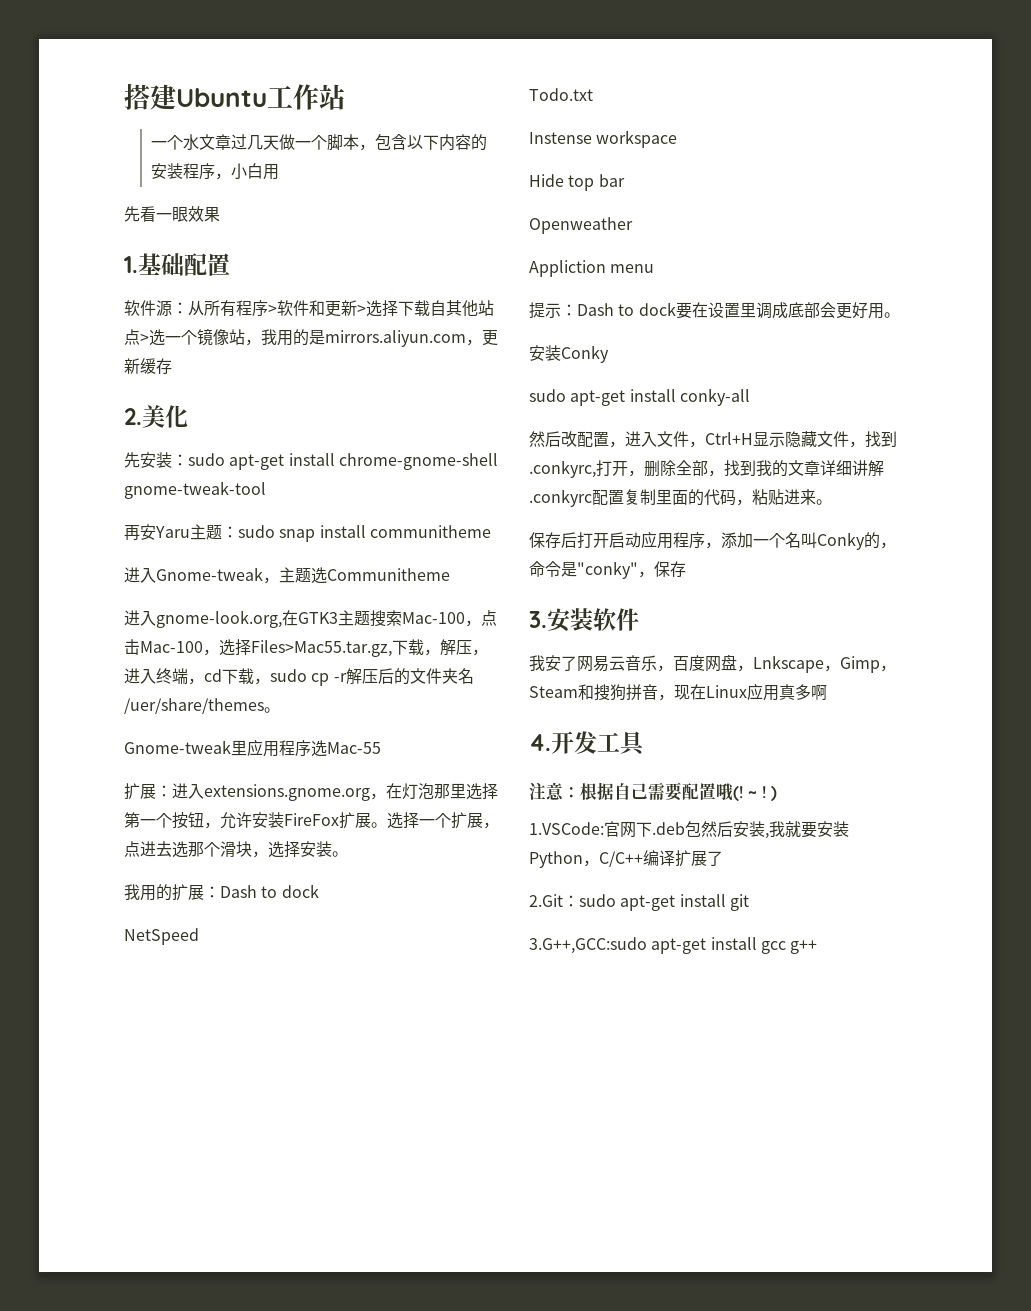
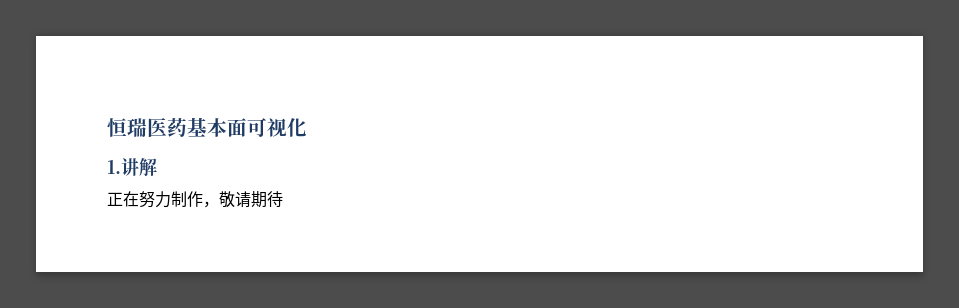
- 搭建Ubuntu工作站
- 一个水文章过几天做一个脚本，包含以下内容的安装程序，小白用
- 先看一眼效果
- 1.基础配置
- 软件源：从所有程序>软件和更新>选择下载自其他站点>选一个镜像站，我用的是mirrors.aliyun.com，更新缓存
- 2.美化
- 先安装：sudo apt-get install chrome-gnome-shell gnome-tweak-tool
- 再安Yaru主题：sudo snap install communitheme
- 进入Gnome-tweak，主题选Communitheme
- 进入gnome-look.org,在GTK3主题搜索Mac-100，点击Mac-100，选择Files>Mac55.tar.gz,下载，解压，进入终端，cd下载，sudo cp -r解压后的文件夹名/uer/share/themes。
- Gnome-tweak里应用程序选Mac-55
- 扩展：进入extensions.gnome.org，在灯泡那里选择第一个按钮，允许安装FireFox扩展。选择一个扩展，点进去选那个滑块，选择安装。
- 我用的扩展：Dash to dock
- NetSpeed
- Todo.txt
- Instense workspace
- Hide top bar
- Openweather
- Appliction menu
- 提示：Dash to dock要在设置里调成底部会更好用。
- 安装Conky
- sudo apt-get install conky-all
- 然后改配置，进入文件，Ctrl+H显示隐藏文件，找到.conkyrc,打开，删除全部，找到我的文章详细讲解.conkyrc配置复制里面的代码，粘贴进来。
- 保存后打开启动应用程序，添加一个名叫Conky的，命令是"conky"，保存
- 3.安装软件
- 我安了网易云音乐，百度网盘，Lnkscape，Gimp，Steam和搜狗拼音，现在Linux应用真多啊
- 4.开发工具
- 注意：根据自己需要配置哦(! ~ ! )
- 1.VSCode:官网下.deb包然后安装,我就要安装Python，C/C++编译扩展了
- 2.Git：sudo apt-get install git
- 3.G++,GCC:sudo apt-get install gcc g++
+ 恒瑞医药基本面可视化
+ 1.讲解
+ 正在努力制作，敬请期待

